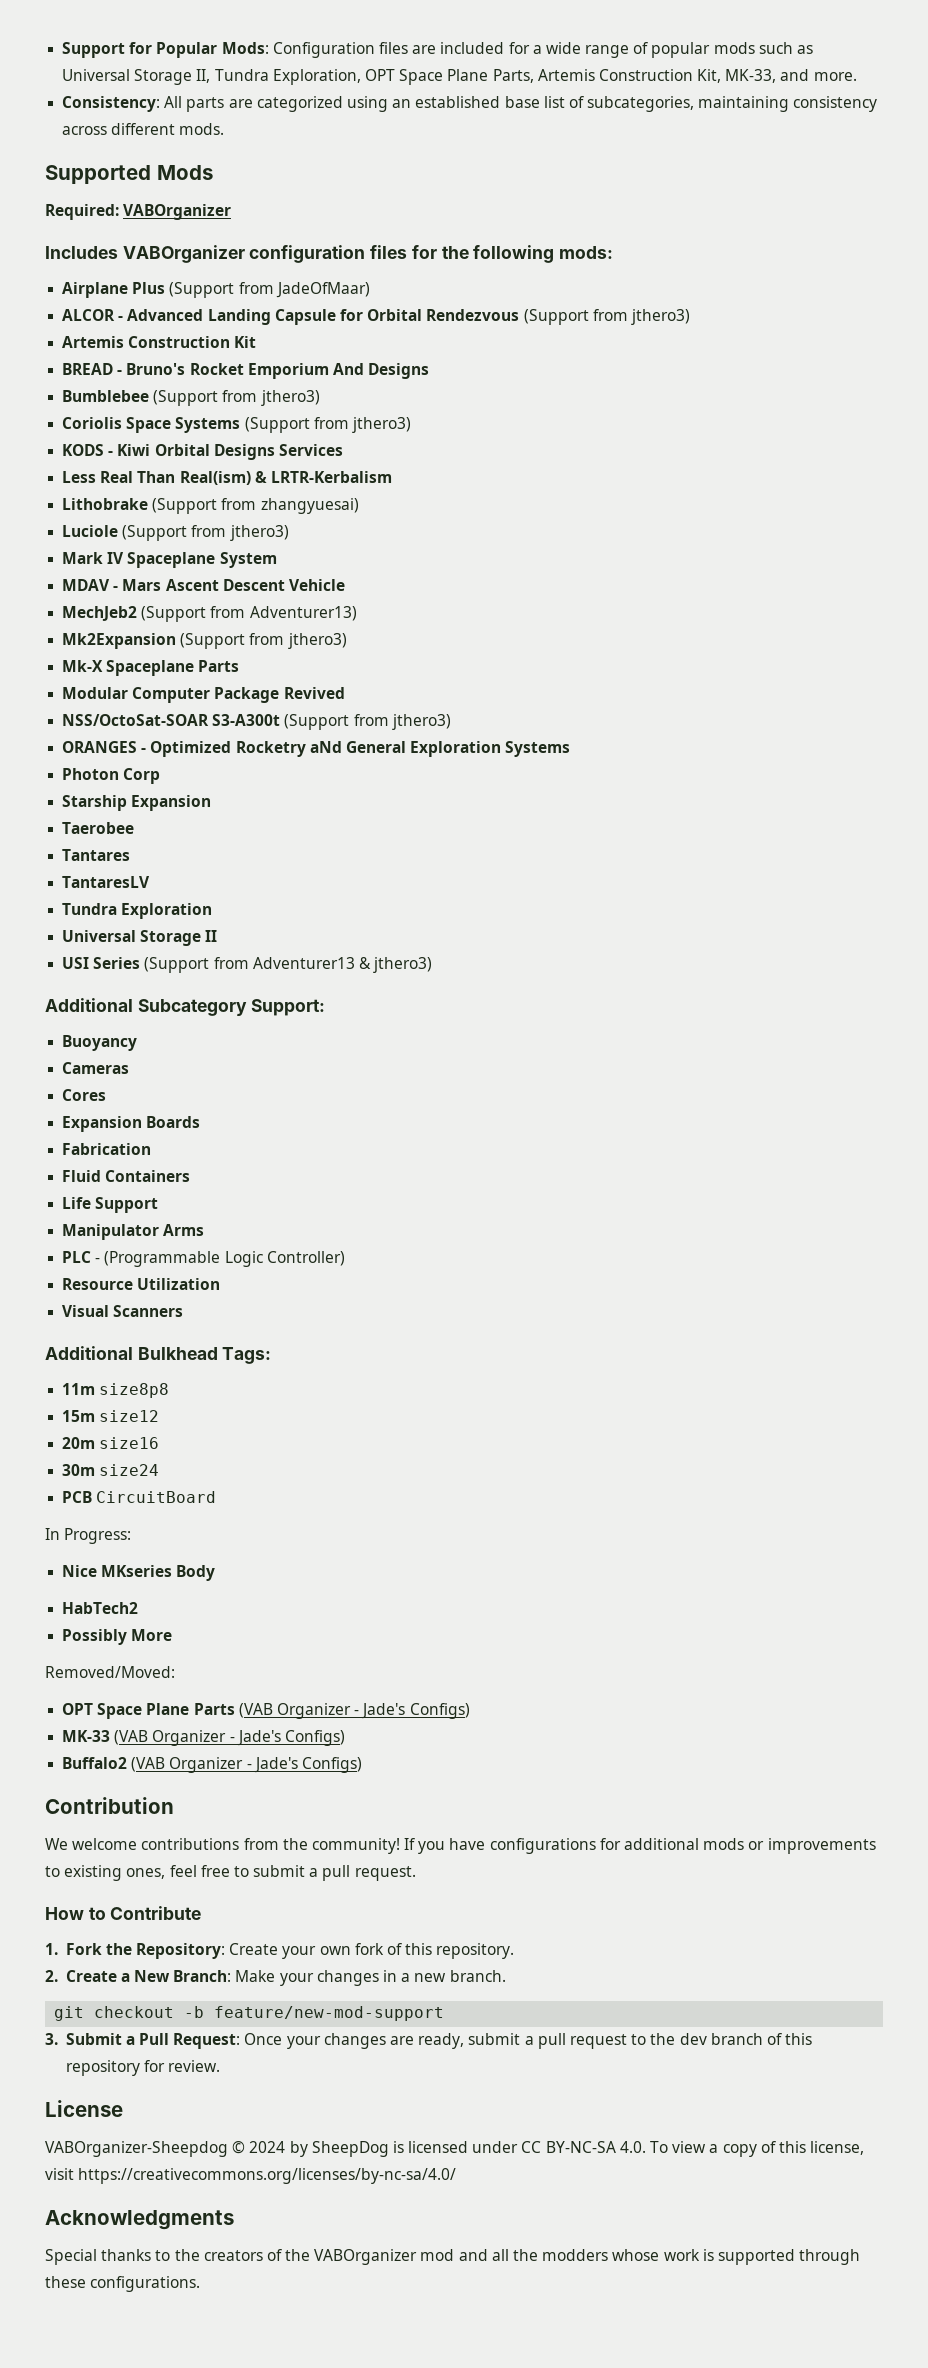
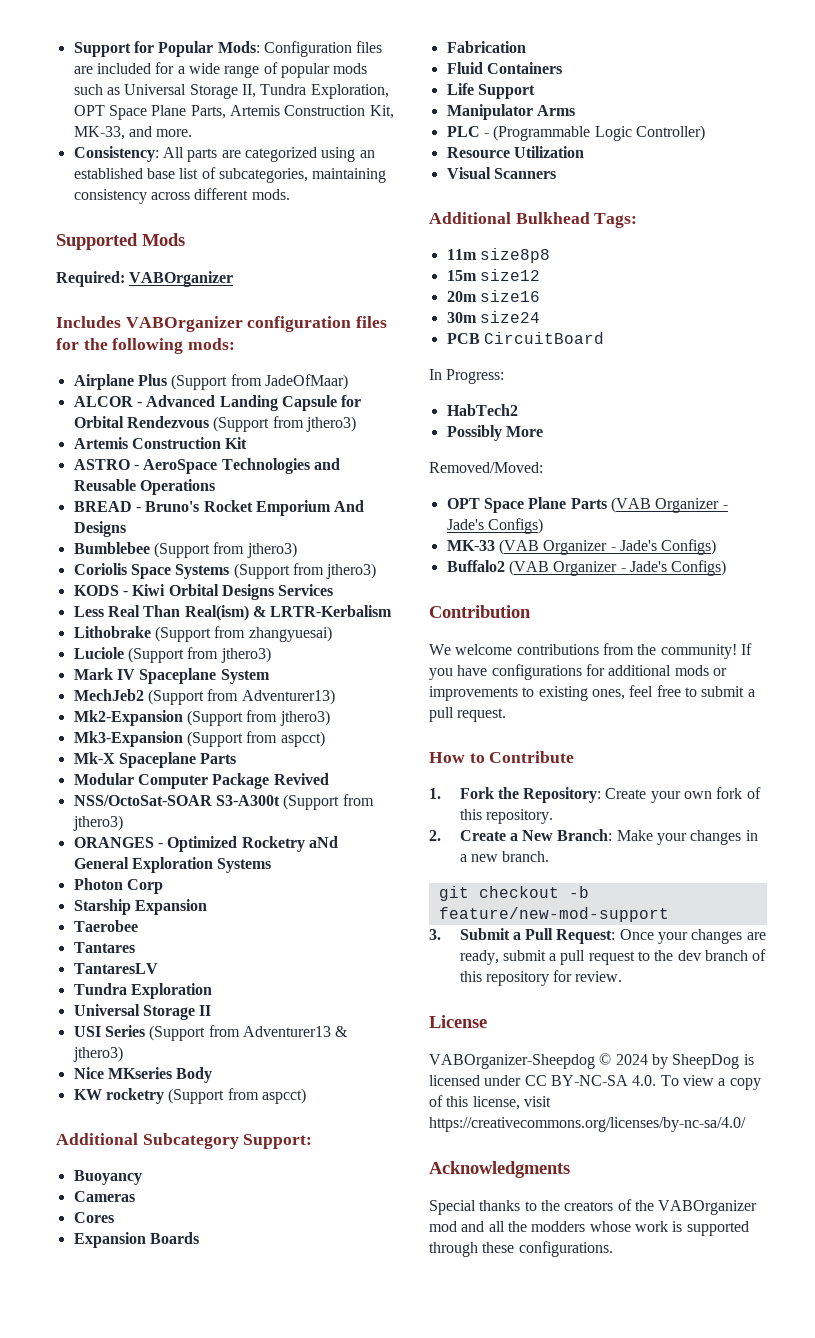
+ ASTRO - AeroSpace Technologies and Reusable Operations
- MDAV - Mars Ascent Descent Vehicle
- Mk2Expansion (Support from jthero3)
+ Mk2-Expansion (Support from jthero3)
+ Mk3-Expansion (Support from aspcct)
+ Nice MKseries Body
+ KW rocketry (Support from aspcct)
- Nice MKseries Body

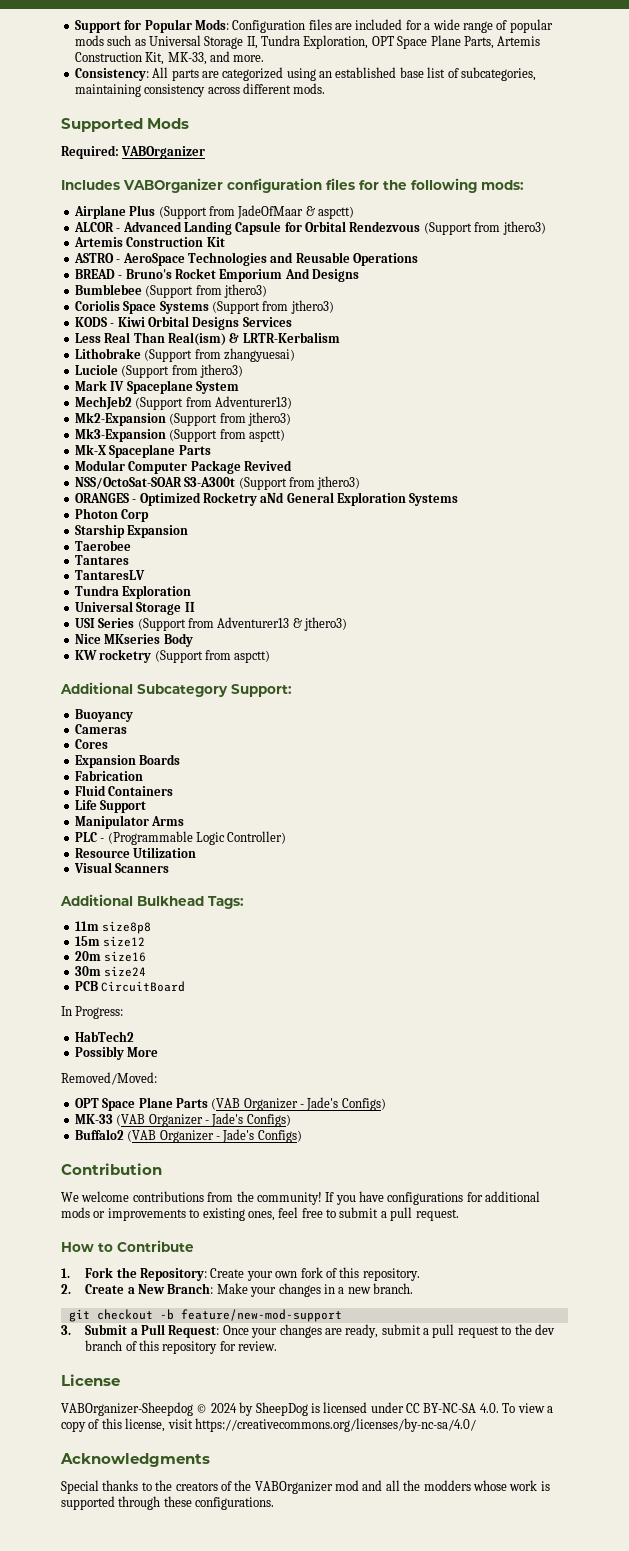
- Airplane Plus (Support from JadeOfMaar)
+ Airplane Plus (Support from JadeOfMaar & aspctt)
- Mk3-Expansion (Support from aspcct)
+ Mk3-Expansion (Support from aspctt)
- KW rocketry (Support from aspcct)
+ KW rocketry (Support from aspctt)

